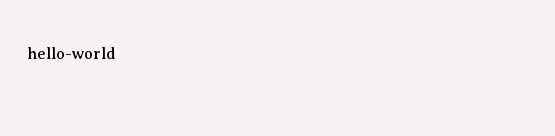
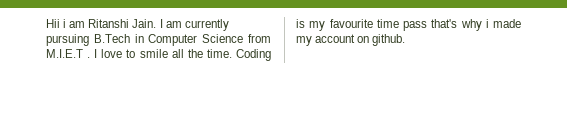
- hello-world
+ Hii i am Ritanshi Jain. I am currently pursuing B.Tech in Computer Science from M.I.E.T . I love to smile all the time. Coding is my favourite time pass that's why i made my account on github.

